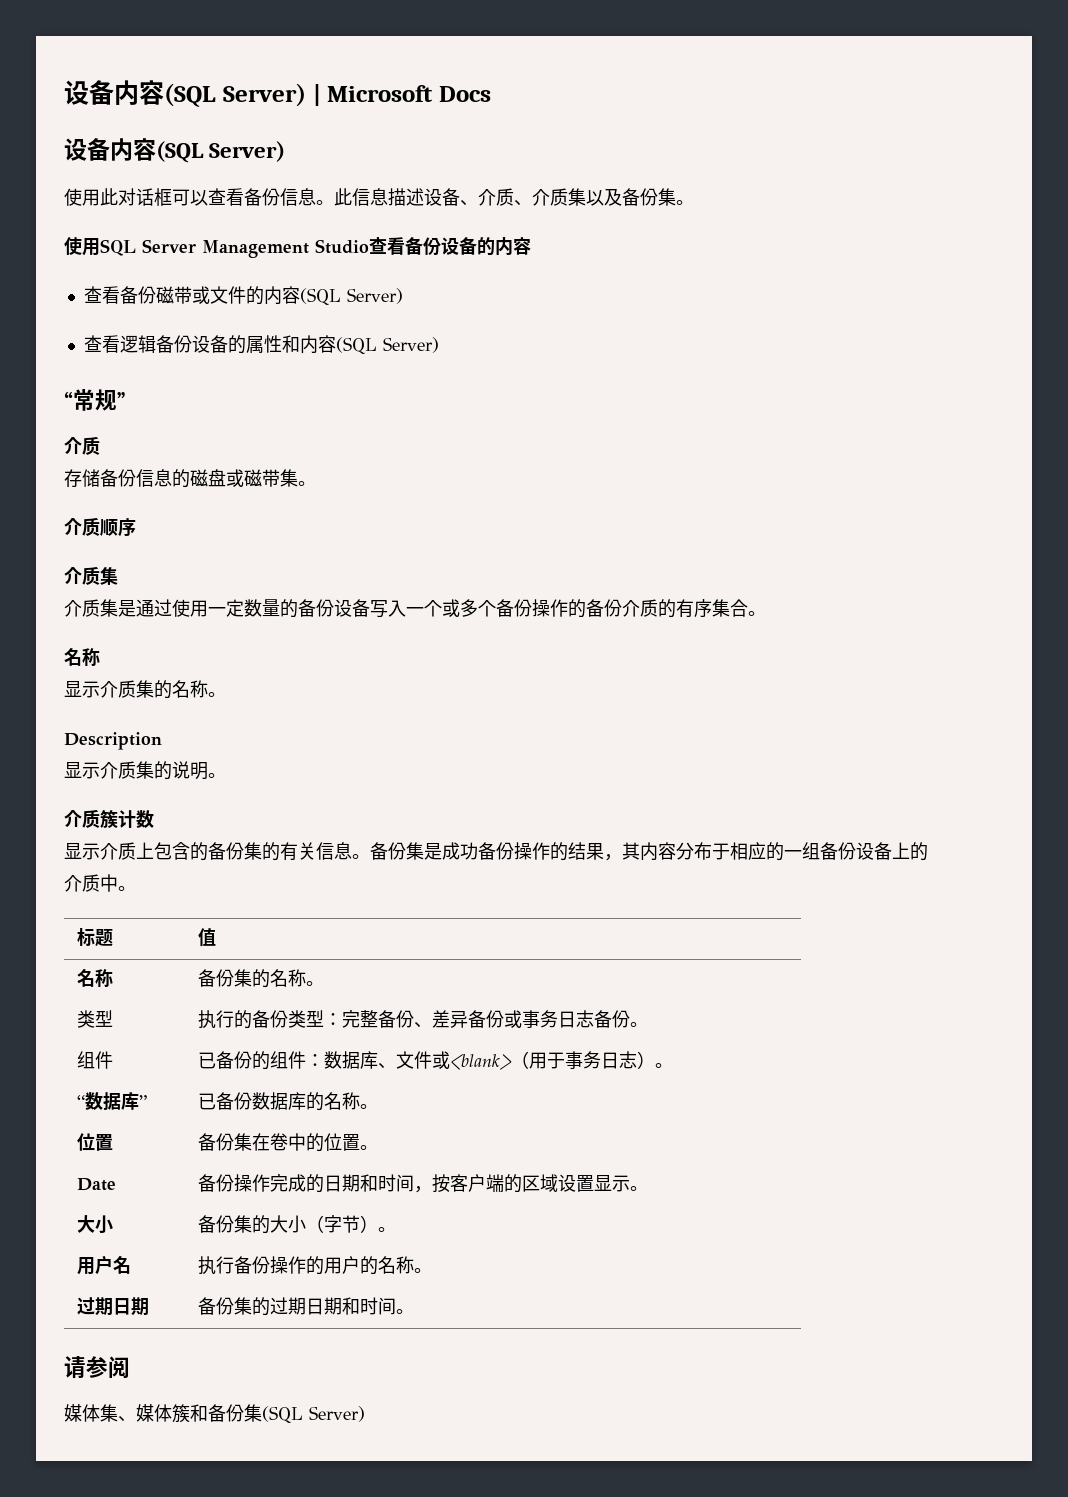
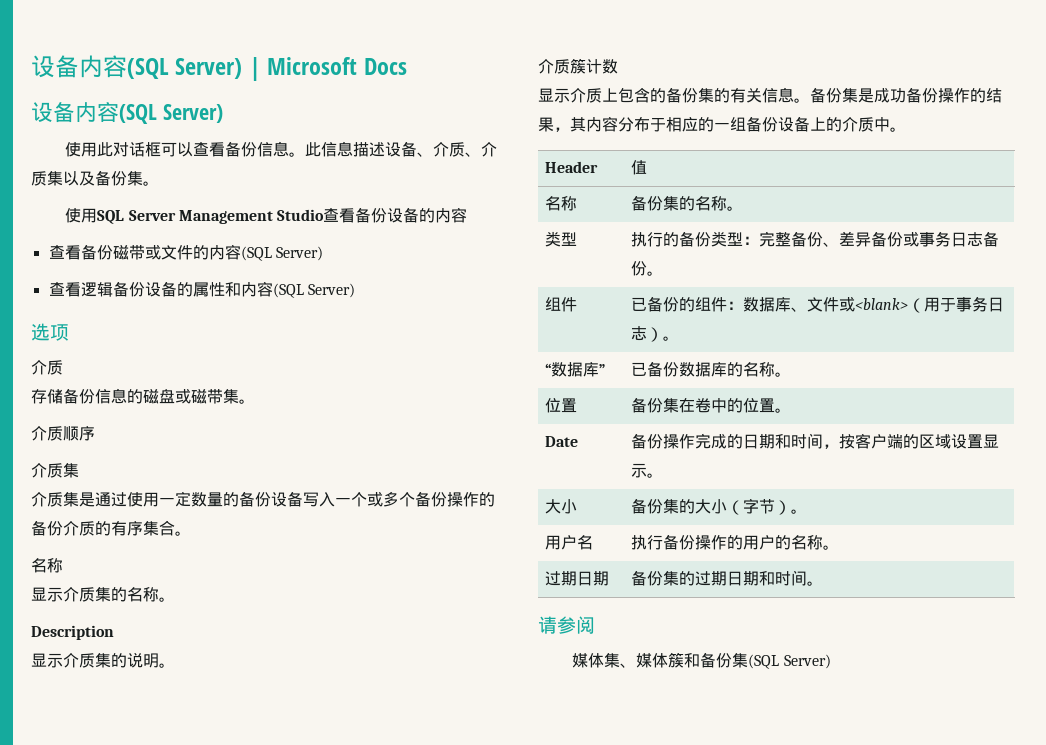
- “常规”
+ 选项
- 标题 | 值
+ Header | 值

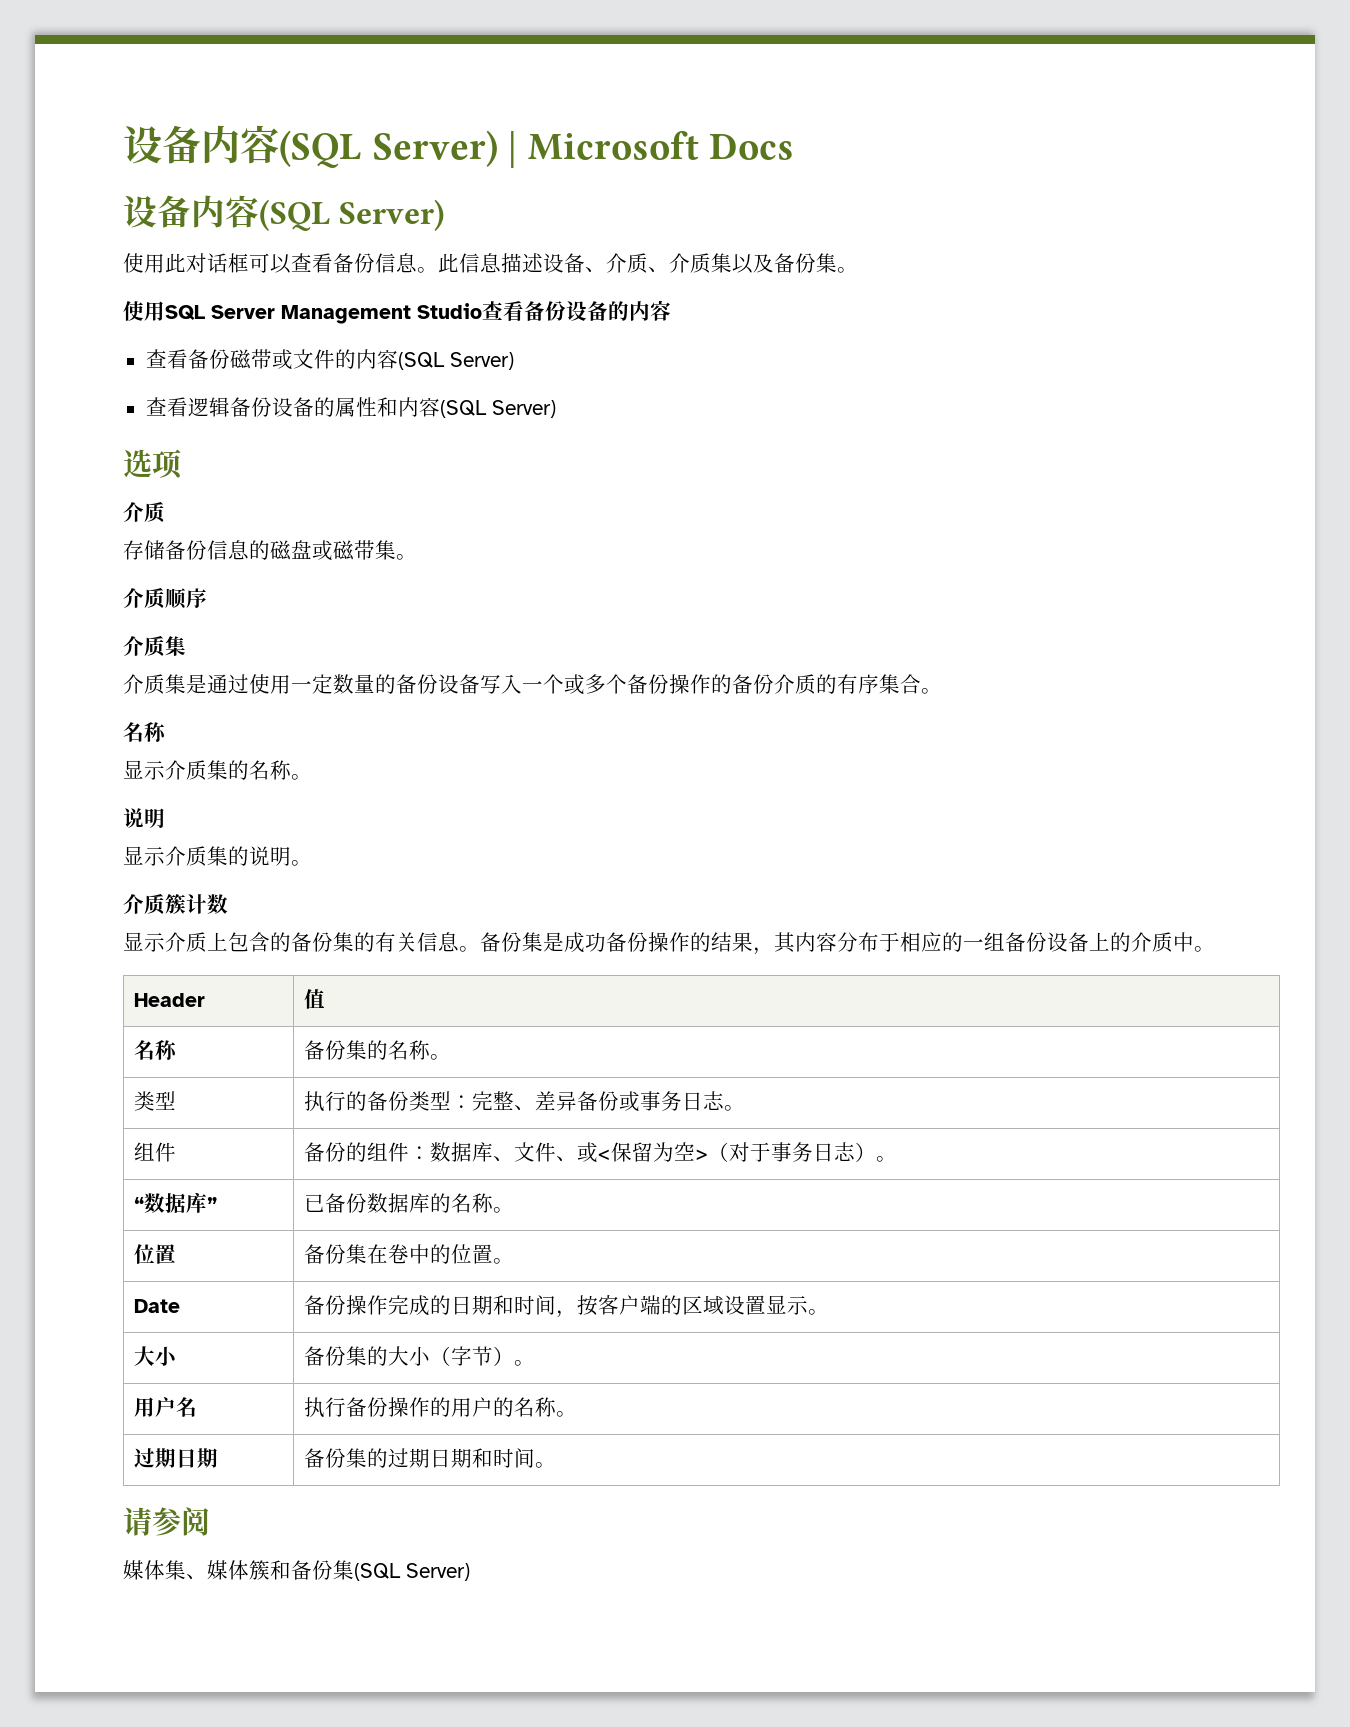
  显示介质集的名称。
- Description
+ 说明
- 类型 | 执行的备份类型：完整备份、差异备份或事务日志备份。
+ 类型 | 执行的备份类型：完整、差异备份或事务日志。
- 组件 | 已备份的组件：数据库、文件或<blank>（用于事务日志）。
+ 组件 | 备份的组件：数据库、文件、或<保留为空>（对于事务日志）。

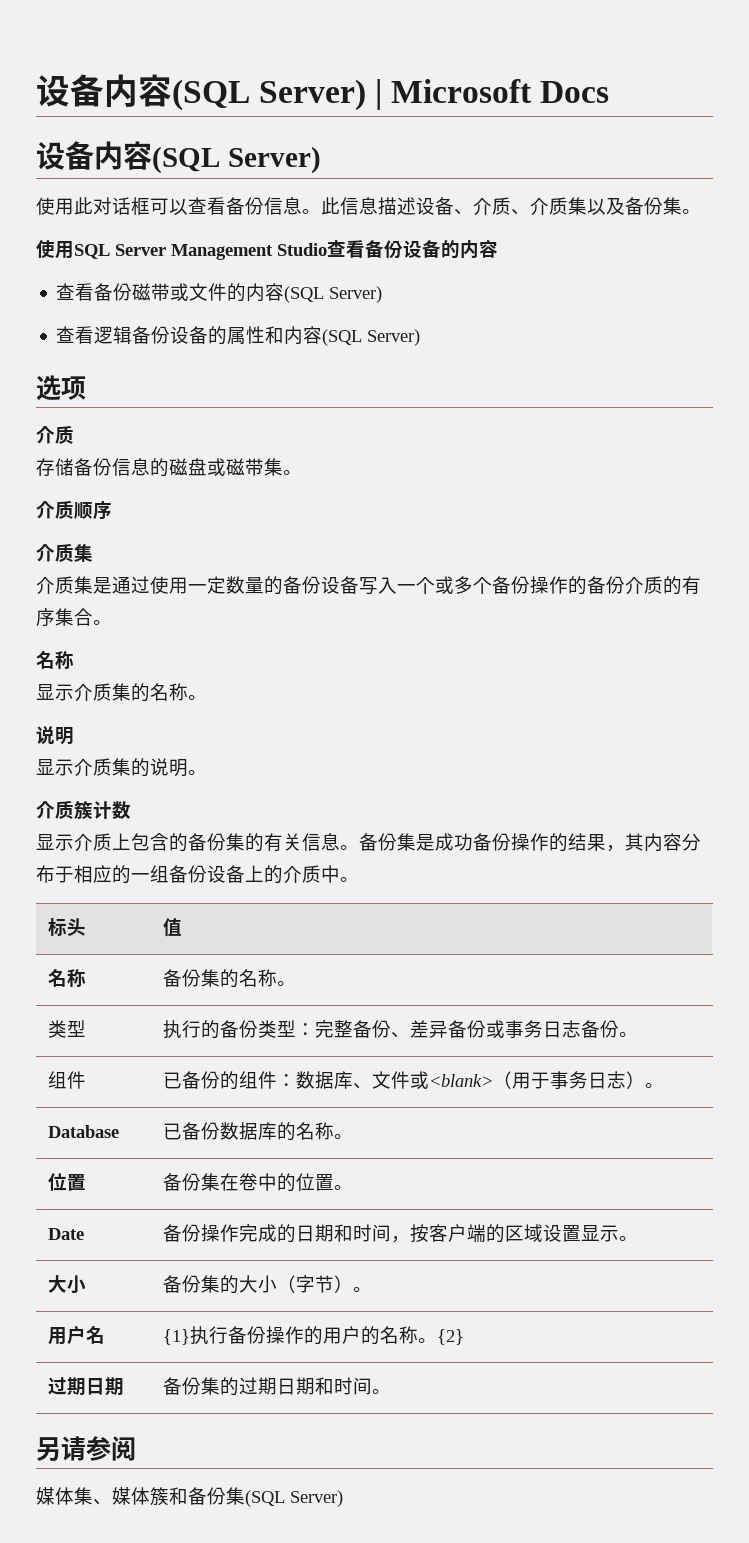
- Header | 值
+ 标头 | 值
- 类型 | 执行的备份类型：完整、差异备份或事务日志。
+ 类型 | 执行的备份类型：完整备份、差异备份或事务日志备份。
- 组件 | 备份的组件：数据库、文件、或<保留为空>（对于事务日志）。
+ 组件 | 已备份的组件：数据库、文件或<blank>（用于事务日志）。
- “数据库” | 已备份数据库的名称。
+ Database | 已备份数据库的名称。
- 用户名 | 执行备份操作的用户的名称。
+ 用户名 | {1}执行备份操作的用户的名称。{2}
- 请参阅
+ 另请参阅

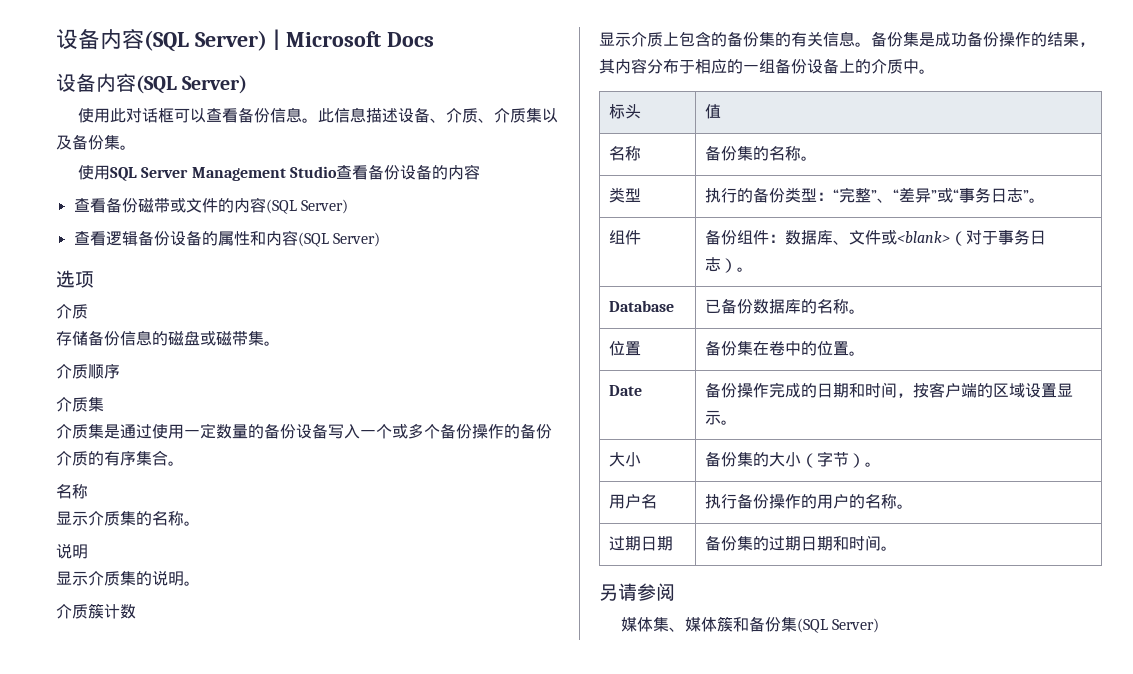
- 类型 | 执行的备份类型：完整备份、差异备份或事务日志备份。
+ 类型 | 执行的备份类型：“完整”、“差异”或“事务日志”。
- 组件 | 已备份的组件：数据库、文件或<blank>（用于事务日志）。
+ 组件 | 备份组件：数据库、文件或<blank>（对于事务日志）。
- 用户名 | {1}执行备份操作的用户的名称。{2}
+ 用户名 | 执行备份操作的用户的名称。

